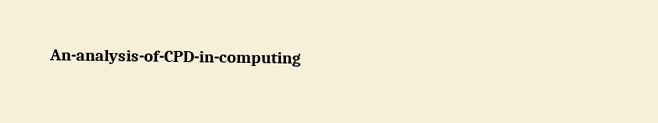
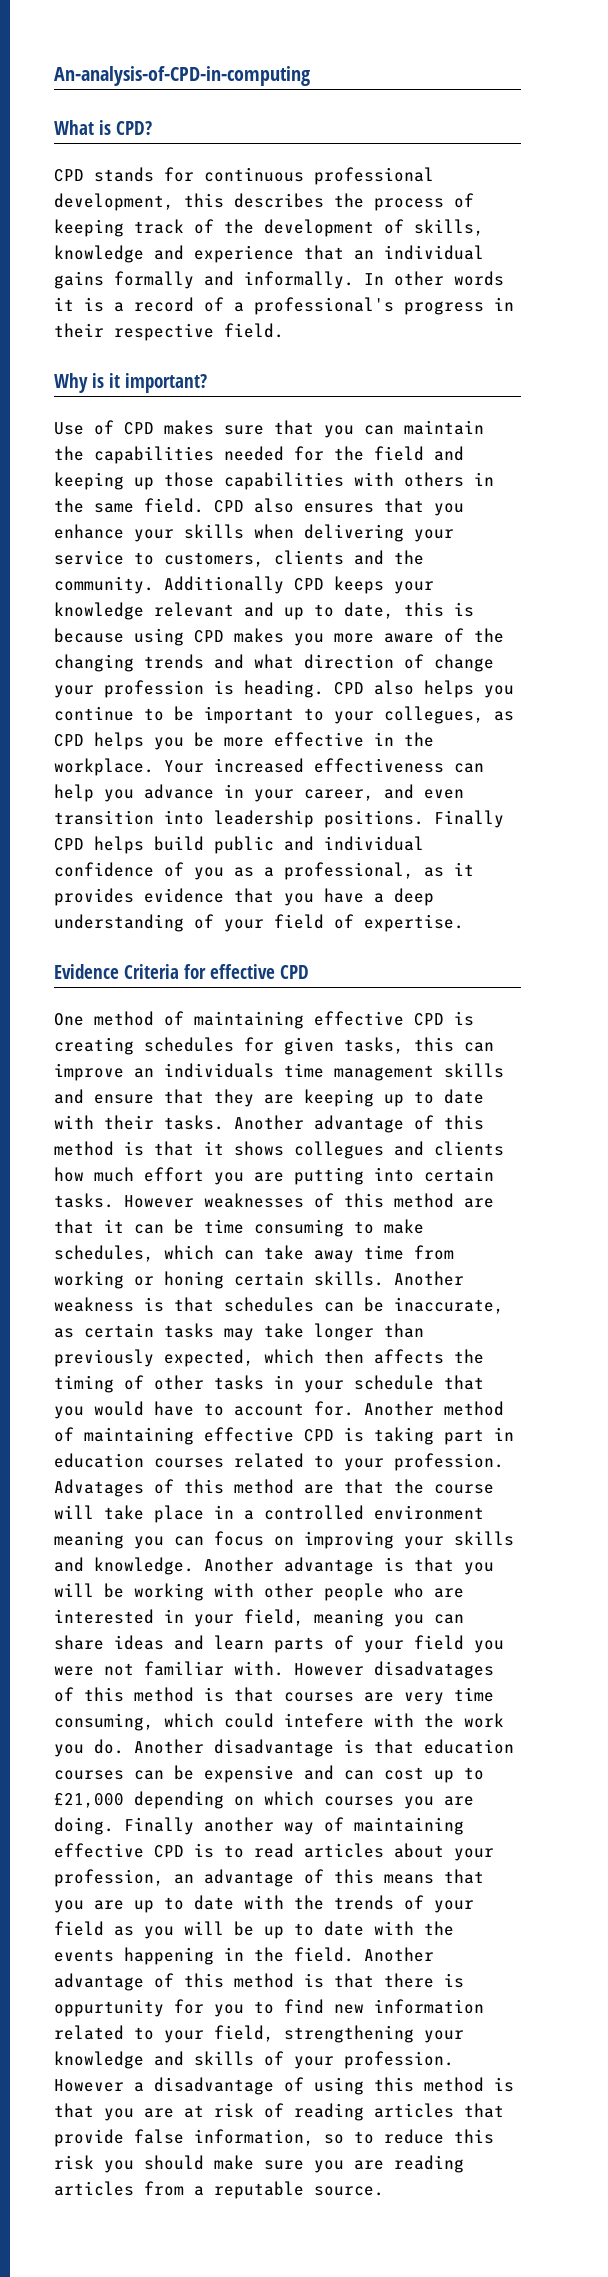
+ What is CPD?
+ CPD stands for continuous professional development, this describes the process of keeping track of the development of skills, knowledge and experience that an individual gains formally and informally. In other words it is a record of a professional's progress in their respective field.
+ Why is it important?
+ Use of CPD makes sure that you can maintain the capabilities needed for the field and keeping up those capabilities with others in the same field. CPD also ensures that you enhance your skills when delivering your service to customers, clients and the community. Additionally CPD keeps your knowledge relevant and up to date, this is because using CPD makes you more aware of the changing trends and what direction of change your profession is heading. CPD also helps you continue to be important to your collegues, as CPD helps you be more effective in the workplace. Your increased effectiveness can help you advance in your career, and even transition into leadership positions. Finally CPD helps build public and individual confidence of you as a professional, as it provides evidence that you have a deep understanding of your field of expertise.
+ Evidence Criteria for effective CPD
+ One method of maintaining effective CPD is creating schedules for given tasks, this can improve an individuals time management skills and ensure that they are keeping up to date with their tasks. Another advantage of this method is that it shows collegues and clients how much effort you are putting into certain tasks. However weaknesses of this method are that it can be time consuming to make schedules, which can take away time from working or honing certain skills. Another weakness is that schedules can be inaccurate, as certain tasks may take longer than previously expected, which then affects the timing of other tasks in your schedule that you would have to account for. Another method of maintaining effective CPD is taking part in education courses related to your profession. Advatages of this method are that the course will take place in a controlled environment meaning you can focus on improving your skills and knowledge. Another advantage is that you will be working with other people who are interested in your field, meaning you can share ideas and learn parts of your field you were not familiar with. However disadvatages of this method is that courses are very time consuming, which could intefere with the work you do. Another disadvantage is that education courses can be expensive and can cost up to £21,000 depending on which courses you are doing. Finally another way of maintaining effective CPD is to read articles about your profession, an advantage of this means that you are up to date with the trends of your field as you will be up to date with the events happening in the field. Another advantage of this method is that there is oppurtunity for you to find new information related to your field, strengthening your knowledge and skills of your profession. However a disadvantage of using this method is that you are at risk of reading articles that provide false information, so to reduce this risk you should make sure you are reading articles from a reputable source.

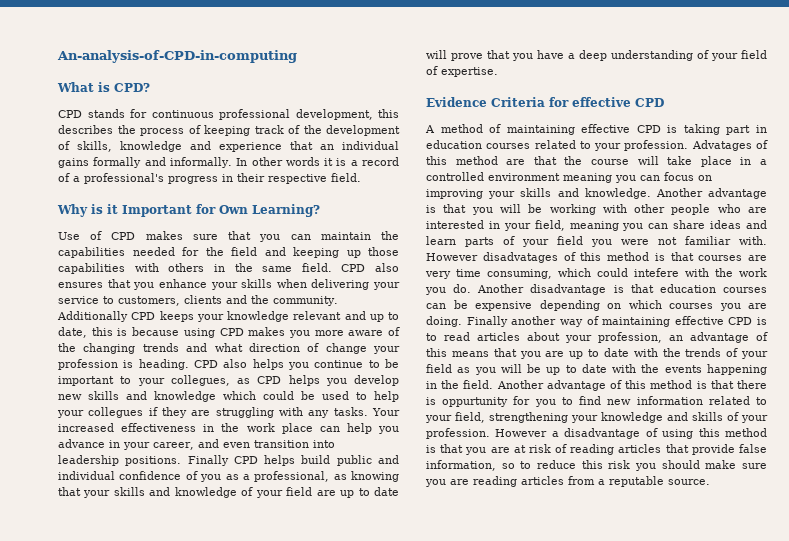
- Why is it important?
+ Why is it Important for Own Learning?
- CPD also helps you continue to be important to your collegues, as CPD helps you be more effective in the workplace. Your increased effectiveness can help you advance in your career, and even transition into leadership positions.
+ CPD also helps you continue to be important to your collegues, as CPD helps you develop new skills and knowledge which could be used to help your collegues if they are struggling with any tasks. Your increased effectiveness in the work place can help you advance in your career, and even transition into leadership positions.
- Finally CPD helps build public and individual confidence of you as a professional, as it provides evidence that you have a deep understanding of your field of expertise.
+ Finally CPD helps build public and individual confidence of you as a professional, as knowing that your skills and knowledge of your field are up to date will prove that you have a deep understanding of your field of expertise.
- One method of maintaining effective CPD is creating schedules for given tasks, this can improve an individuals time management skills and ensure that they are keeping up to date with their tasks. Another advantage of this method is that it shows collegues and clients how much effort you are putting into certain tasks. However weaknesses of this method are that it can be time consuming to make schedules, which can take away time from working or honing certain skills. Another weakness is that schedules can be inaccurate, as certain tasks may take longer than previously expected, which then affects the timing of other tasks in your schedule that you would have to account for. Another method of maintaining effective CPD is taking part in education courses related to your profession.
+ A method of maintaining effective CPD is taking part in education courses related to your profession.
- Another disadvantage is that education courses can be expensive and can cost up to £21,000 depending on which courses you are doing.
+ Another disadvantage is that education courses can be expensive depending on which courses you are doing.

